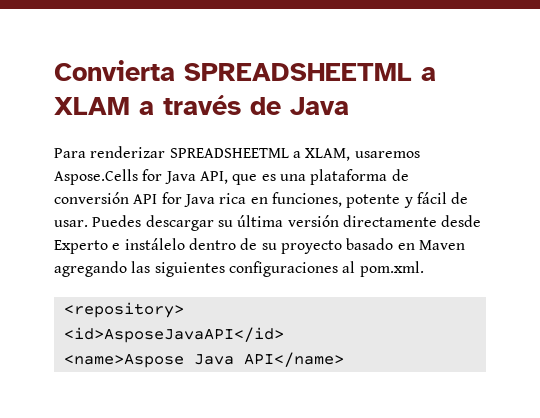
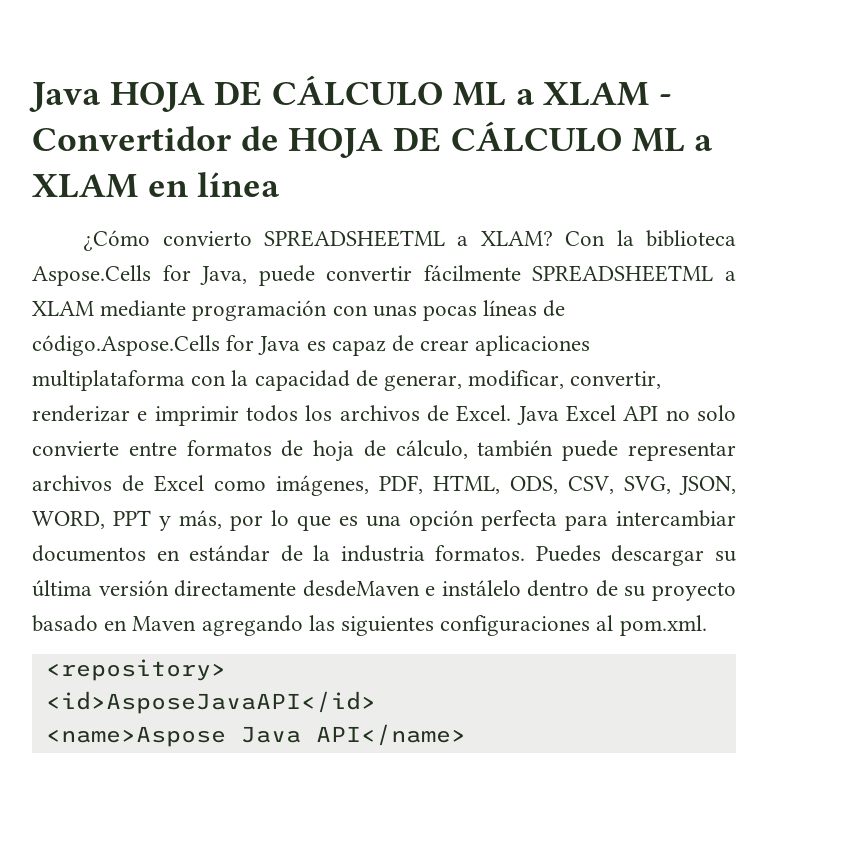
- Convierta SPREADSHEETML a XLAM a través de Java
- Para renderizar SPREADSHEETML a XLAM, usaremos Aspose.Cells for Java API, que es una plataforma de conversión API for Java rica en funciones, potente y fácil de usar.
+ Java HOJA DE CÁLCULO ML a XLAM - Convertidor de HOJA DE CÁLCULO ML a XLAM en línea
+ ¿Cómo convierto SPREADSHEETML a XLAM? Con la biblioteca Aspose.Cells for Java, puede convertir fácilmente SPREADSHEETML a XLAM mediante programación con unas pocas líneas de código.Aspose.Cells for Java es capaz de crear aplicaciones multiplataforma con la capacidad de generar, modificar, convertir, renderizar e imprimir todos los archivos de Excel. Java Excel API no solo convierte entre formatos de hoja de cálculo, también puede representar archivos de Excel como imágenes, PDF, HTML, ODS, CSV, SVG, JSON, WORD, PPT y más, por lo que es una opción perfecta para intercambiar documentos en estándar de la industria formatos.
- Puedes descargar su última versión directamente desde Experto e instálelo dentro de su proyecto basado en Maven agregando las siguientes configuraciones al pom.xml.
+ Puedes descargar su última versión directamente desdeMaven e instálelo dentro de su proyecto basado en Maven agregando las siguientes configuraciones al pom.xml.

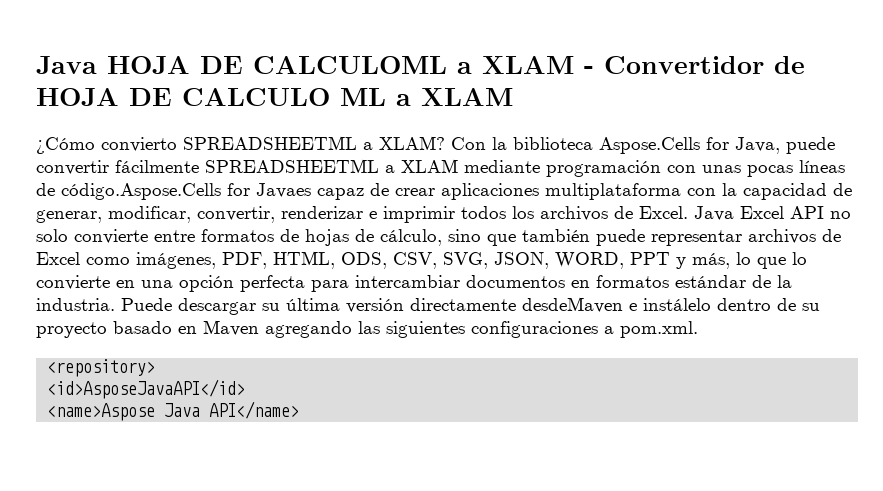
- Java HOJA DE CÁLCULO ML a XLAM - Convertidor de HOJA DE CÁLCULO ML a XLAM en línea
+ Java HOJA DE CALCULOML a XLAM - Convertidor de HOJA DE CALCULO ML a XLAM
- Con la biblioteca Aspose.Cells for Java, puede convertir fácilmente SPREADSHEETML a XLAM mediante programación con unas pocas líneas de código.Aspose.Cells for Java es capaz de crear aplicaciones multiplataforma con la capacidad de generar, modificar, convertir, renderizar e imprimir todos los archivos de Excel.
+ Con la biblioteca Aspose.Cells for Java, puede convertir fácilmente SPREADSHEETML a XLAM mediante programación con unas pocas líneas de código.Aspose.Cells for Javaes capaz de crear aplicaciones multiplataforma con la capacidad de generar, modificar, convertir, renderizar e imprimir todos los archivos de Excel.
- Java Excel API no solo convierte entre formatos de hoja de cálculo, también puede representar archivos de Excel como imágenes, PDF, HTML, ODS, CSV, SVG, JSON, WORD, PPT y más, por lo que es una opción perfecta para intercambiar documentos en estándar de la industria formatos. Puedes descargar su última versión directamente desdeMaven e instálelo dentro de su proyecto basado en Maven agregando las siguientes configuraciones al pom.xml.
+ Java Excel API no solo convierte entre formatos de hojas de cálculo, sino que también puede representar archivos de Excel como imágenes, PDF, HTML, ODS, CSV, SVG, JSON, WORD, PPT y más, lo que lo convierte en una opción perfecta para intercambiar documentos en formatos estándar de la industria. Puede descargar su última versión directamente desdeMaven e instálelo dentro de su proyecto basado en Maven agregando las siguientes configuraciones a pom.xml.

